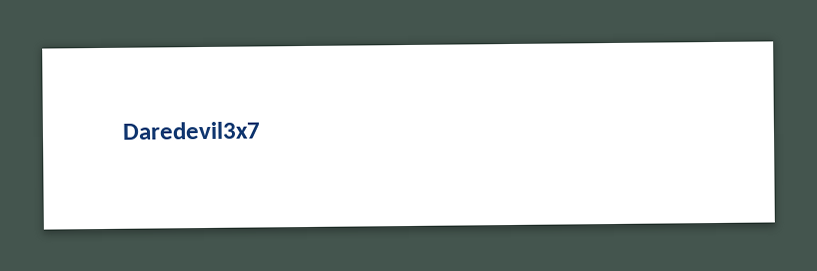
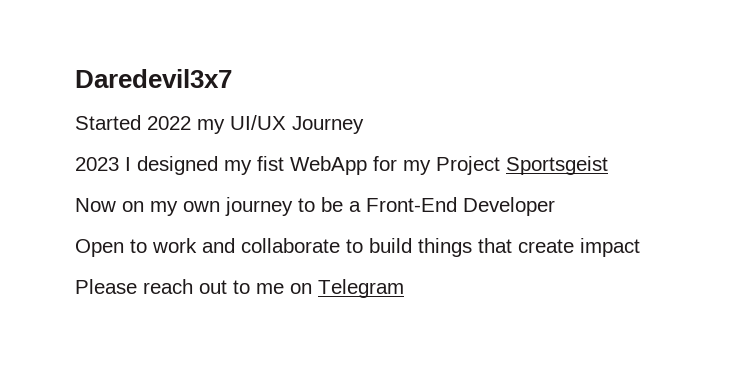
+ Started 2022 my UI/UX Journey
+ 2023 I designed my fist WebApp for my Project Sportsgeist
+ Now on my own journey to be a Front-End Developer
+ Open to work and collaborate to build things that create impact
+ Please reach out to me on Telegram

